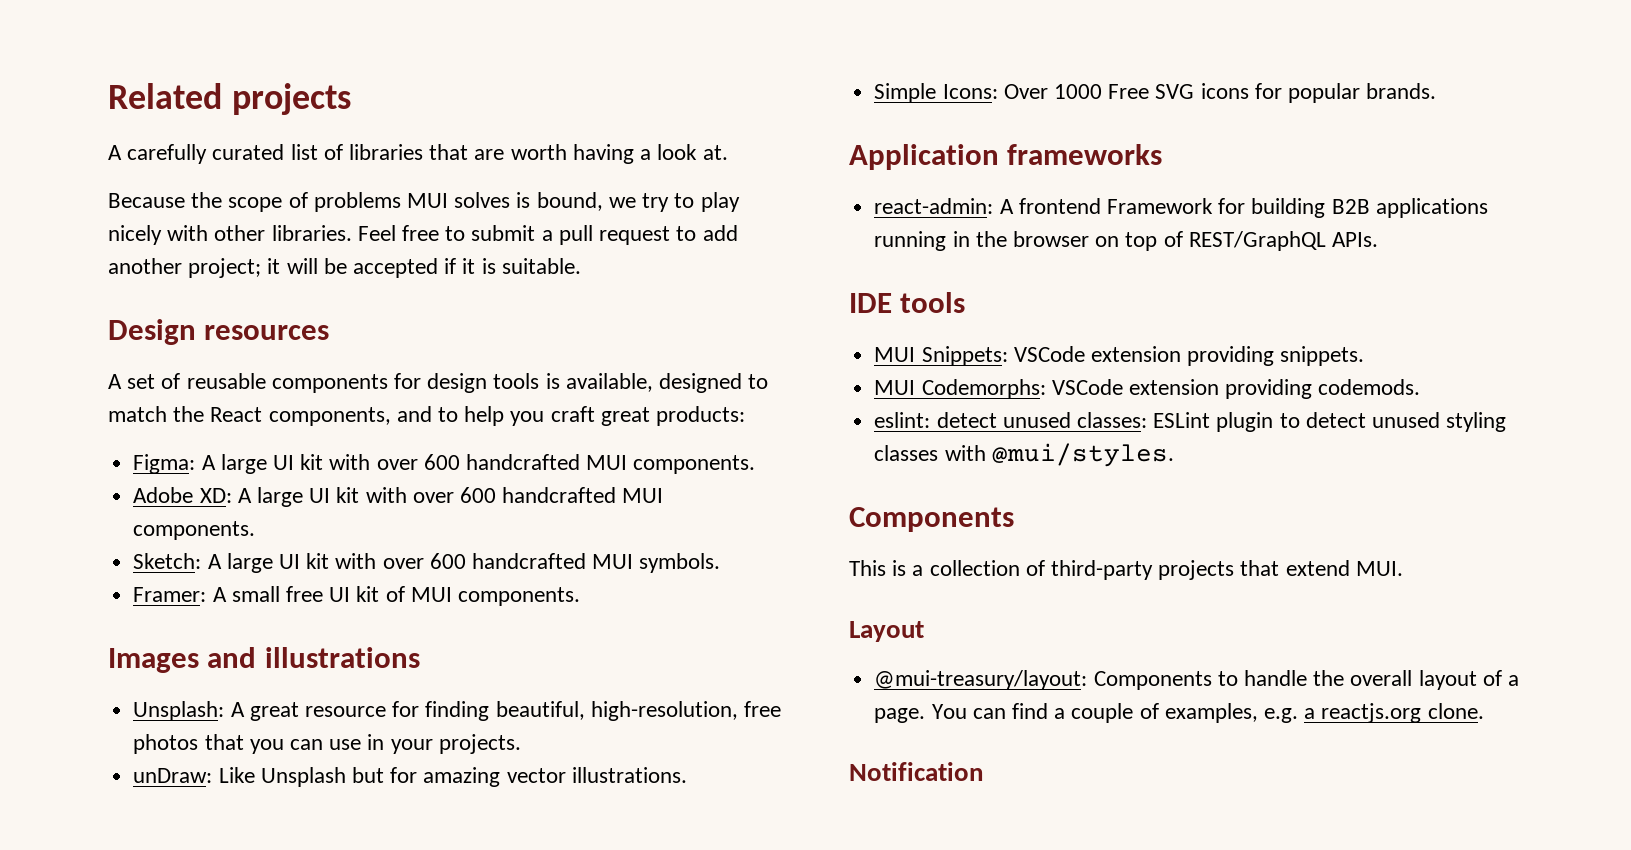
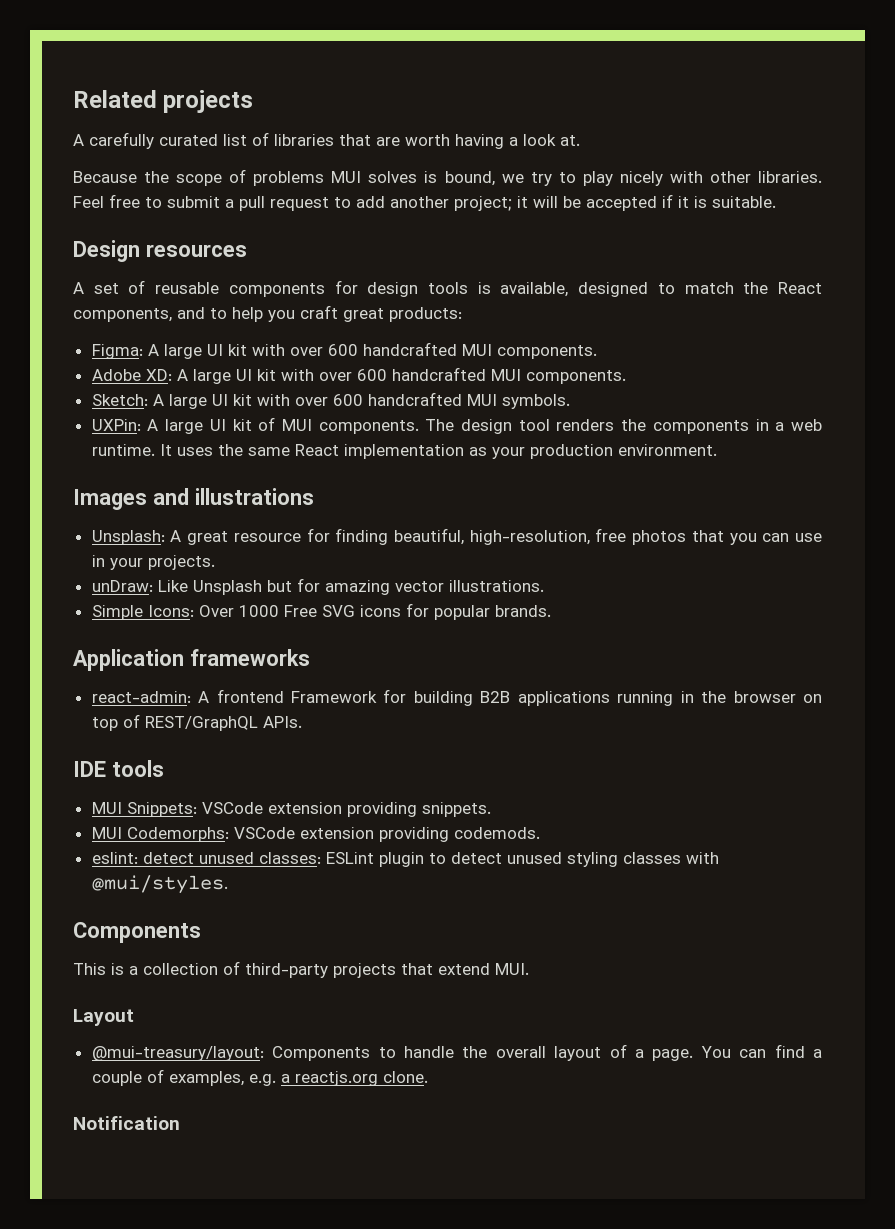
- Framer: A small free UI kit of MUI components.
+ UXPin: A large UI kit of MUI components. The design tool renders the components in a web runtime. It uses the same React implementation as your production environment.

